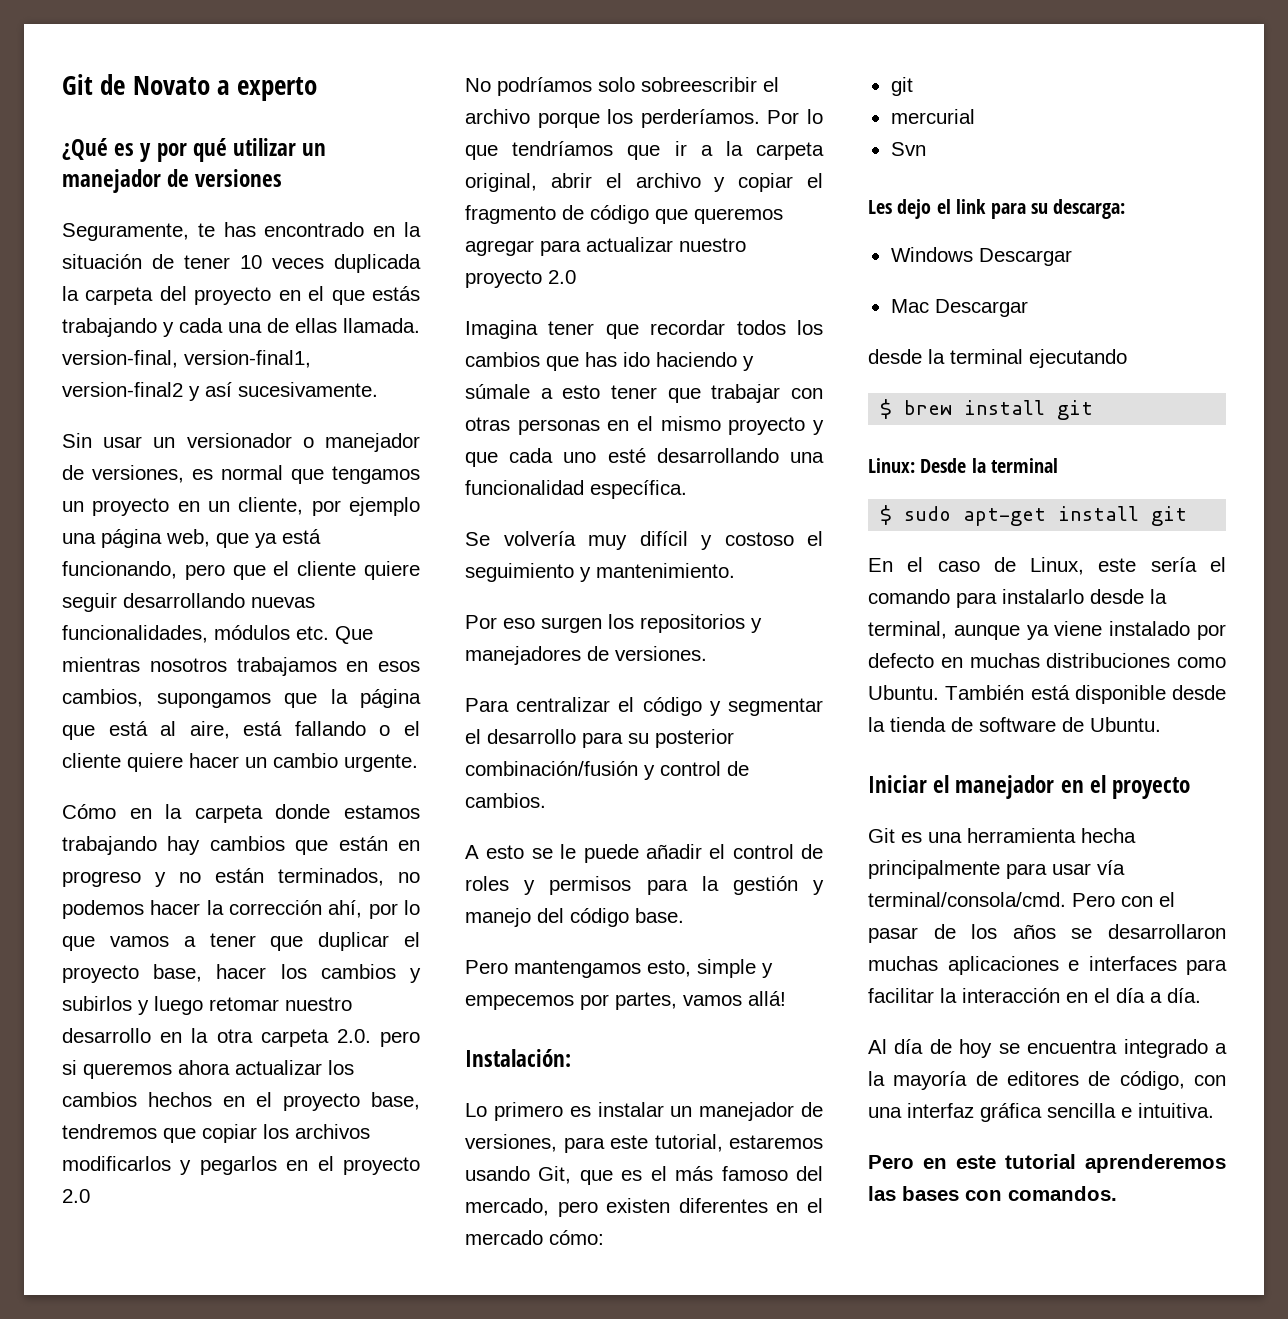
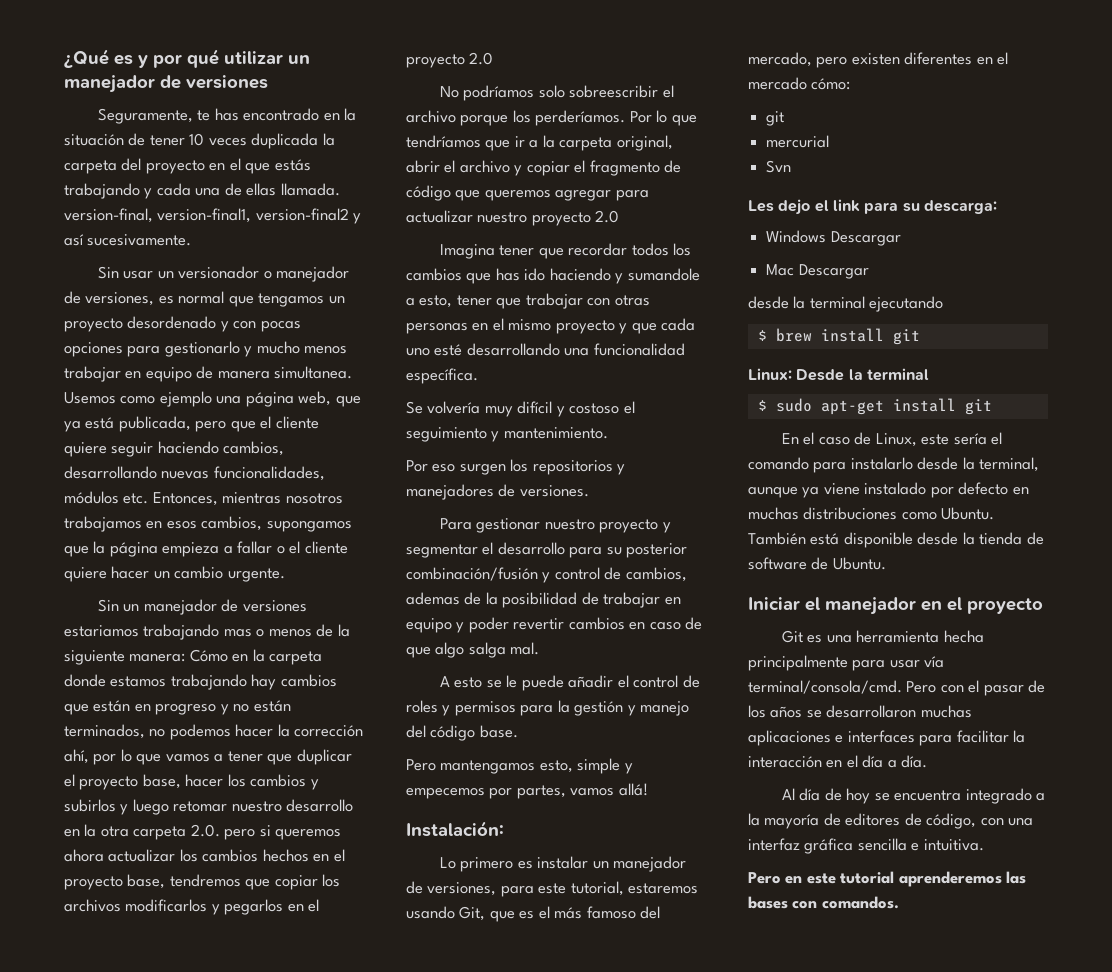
- Git de Novato a experto
- Sin usar un versionador o manejador de versiones, es normal que tengamos un proyecto en un cliente, por ejemplo una página web, que ya está funcionando, pero que el cliente quiere seguir desarrollando nuevas funcionalidades, módulos etc. Que mientras nosotros trabajamos en esos cambios, supongamos que la página que está al aire, está fallando o el cliente quiere hacer un cambio urgente.
+ Sin usar un versionador o manejador de versiones, es normal que tengamos un proyecto desordenado y con pocas opciones para gestionarlo y mucho menos trabajar en equipo de manera simultanea. Usemos como ejemplo una página web, que ya está publicada, pero que el cliente quiere seguir haciendo cambios, desarrollando nuevas funcionalidades, módulos etc. Entonces, mientras nosotros trabajamos en esos cambios, supongamos que la página empieza a fallar o el cliente quiere hacer un cambio urgente.
+ Sin un manejador de versiones estariamos trabajando mas o menos de la siguiente manera:
- Imagina tener que recordar todos los cambios que has ido haciendo y súmale a esto tener que trabajar con otras personas en el mismo proyecto y que cada uno esté desarrollando una funcionalidad específica.
+ Imagina tener que recordar todos los cambios que has ido haciendo y sumandole a esto, tener que trabajar con otras personas en el mismo proyecto y que cada uno esté desarrollando una funcionalidad específica.
- Para centralizar el código y segmentar el desarrollo para su posterior combinación/fusión y control de cambios.
+ Para gestionar nuestro proyecto y segmentar el desarrollo para su posterior combinación/fusión y control de cambios, ademas de la posibilidad de trabajar en equipo y poder revertir cambios en caso de que algo salga mal.

